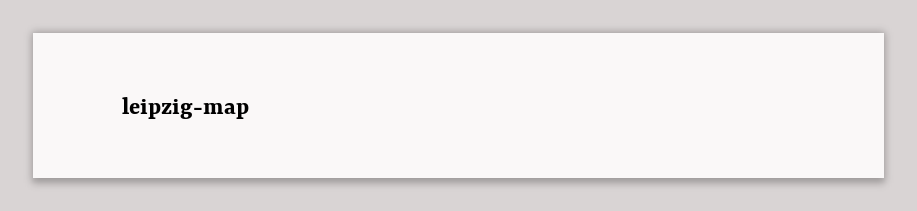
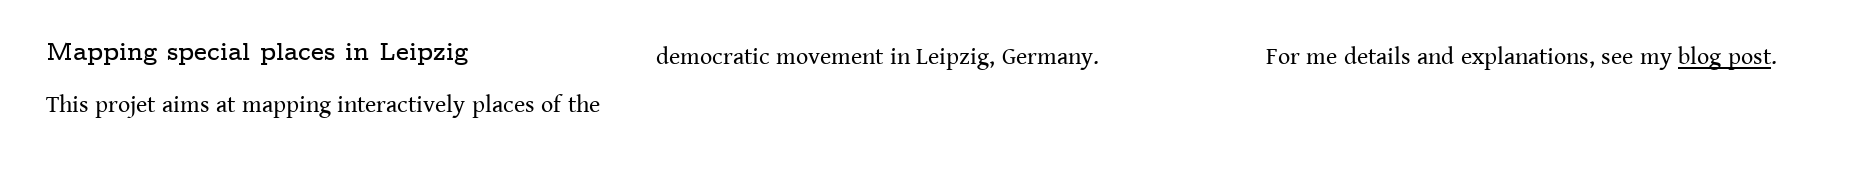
- leipzig-map
+ Mapping special places in Leipzig
+ This projet aims at mapping interactively places of the democratic movement in Leipzig, Germany.
+ For me details and explanations, see my blog post.

